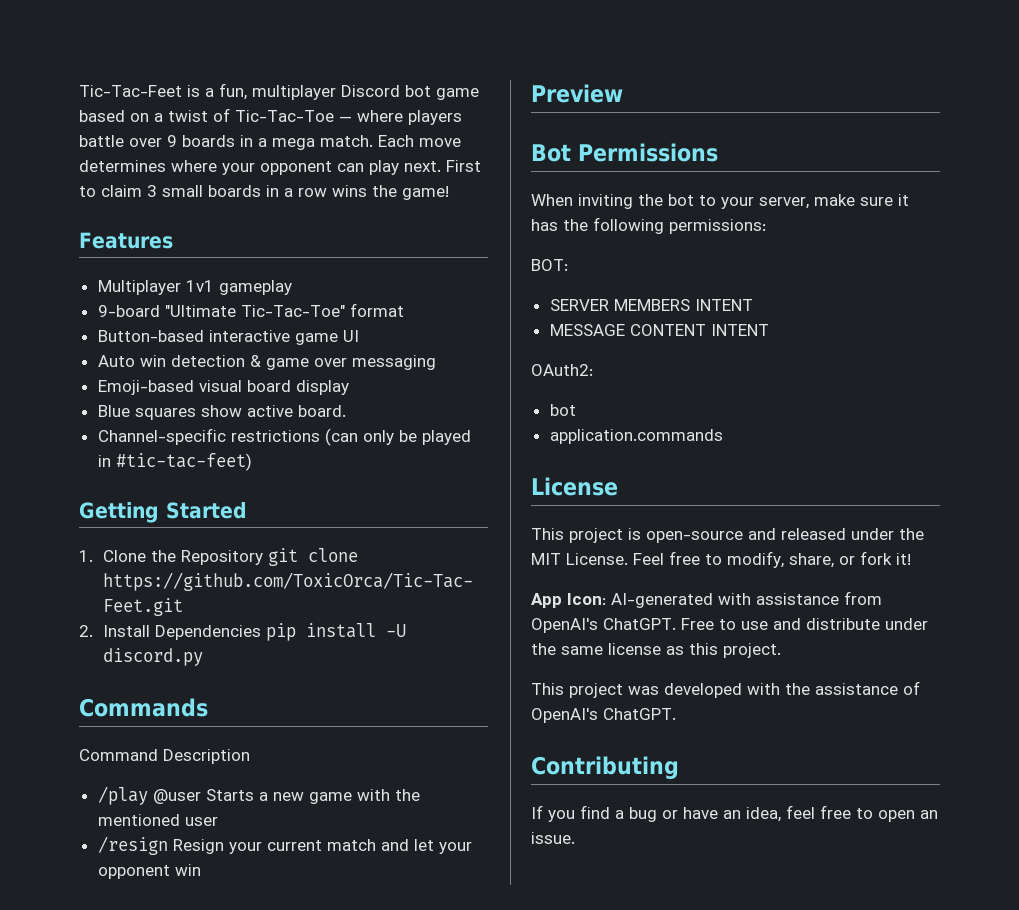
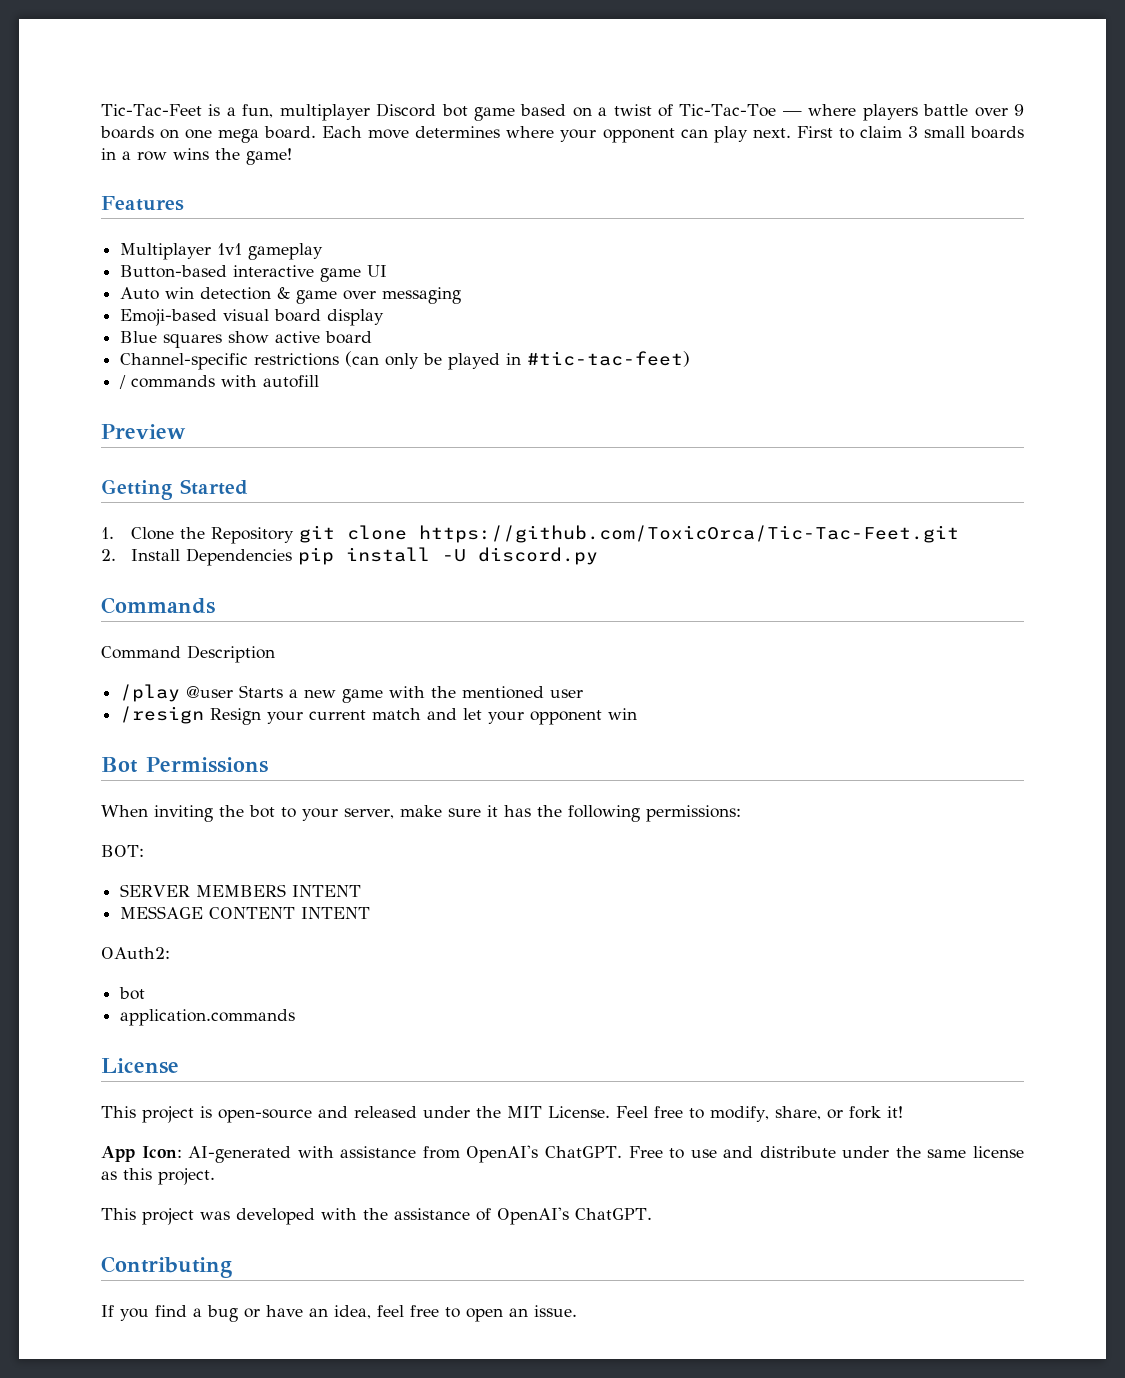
- Tic-Tac-Feet is a fun, multiplayer Discord bot game based on a twist of Tic-Tac-Toe — where players battle over 9 boards in a mega match.
+ Tic-Tac-Feet is a fun, multiplayer Discord bot game based on a twist of Tic-Tac-Toe — where players battle over 9 boards on one mega board.
- 9-board "Ultimate Tic-Tac-Toe" format
- Blue squares show active board.
+ Blue squares show active board
+ / commands with autofill
+ Preview
- Preview

